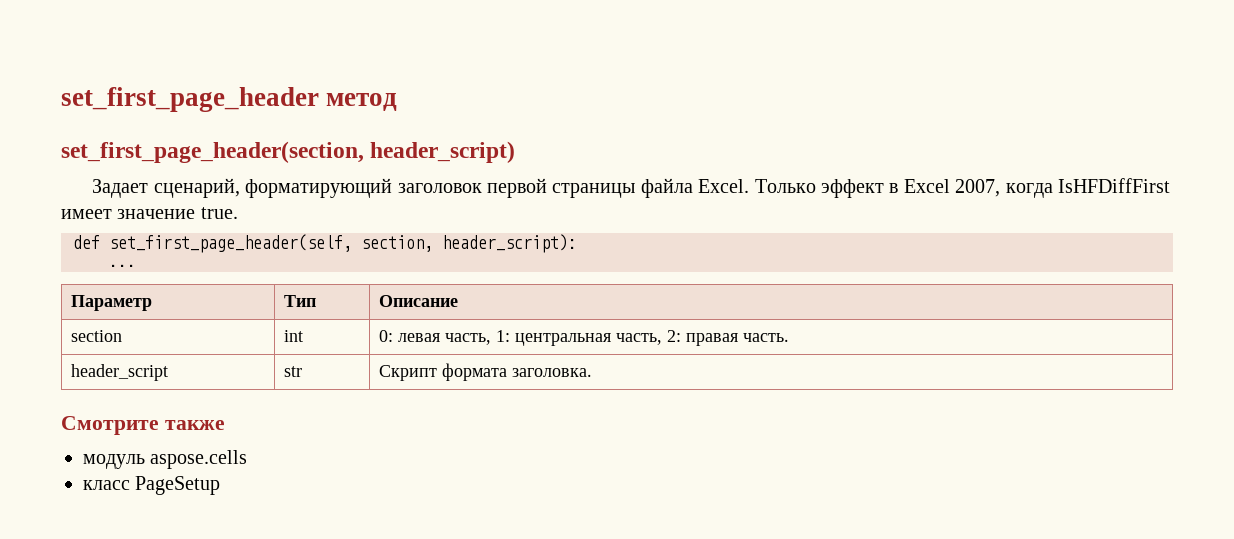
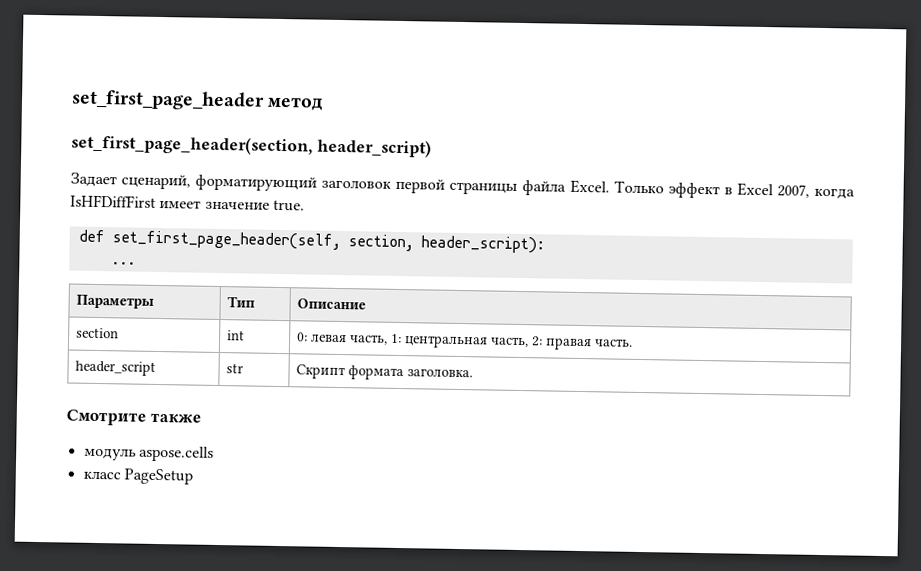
- Параметр | Тип | Описание
+ Параметры | Тип | Описание

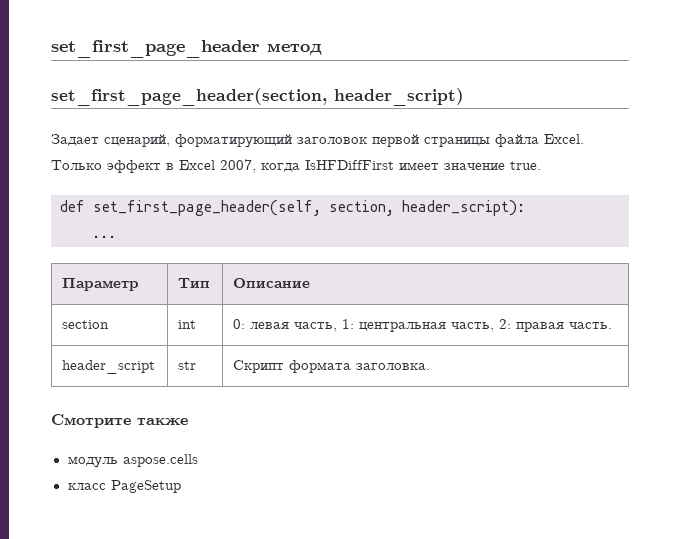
- Параметры | Тип | Описание
+ Параметр | Тип | Описание

